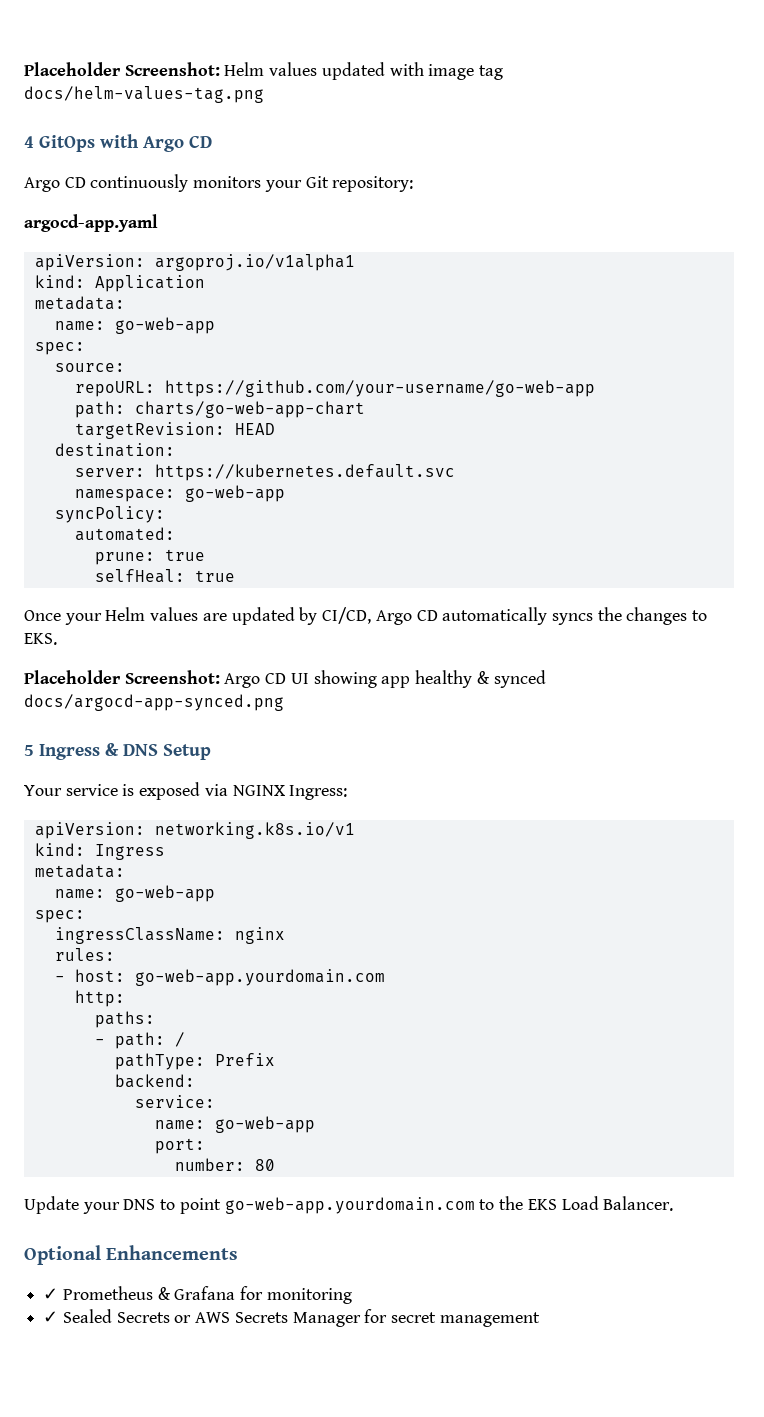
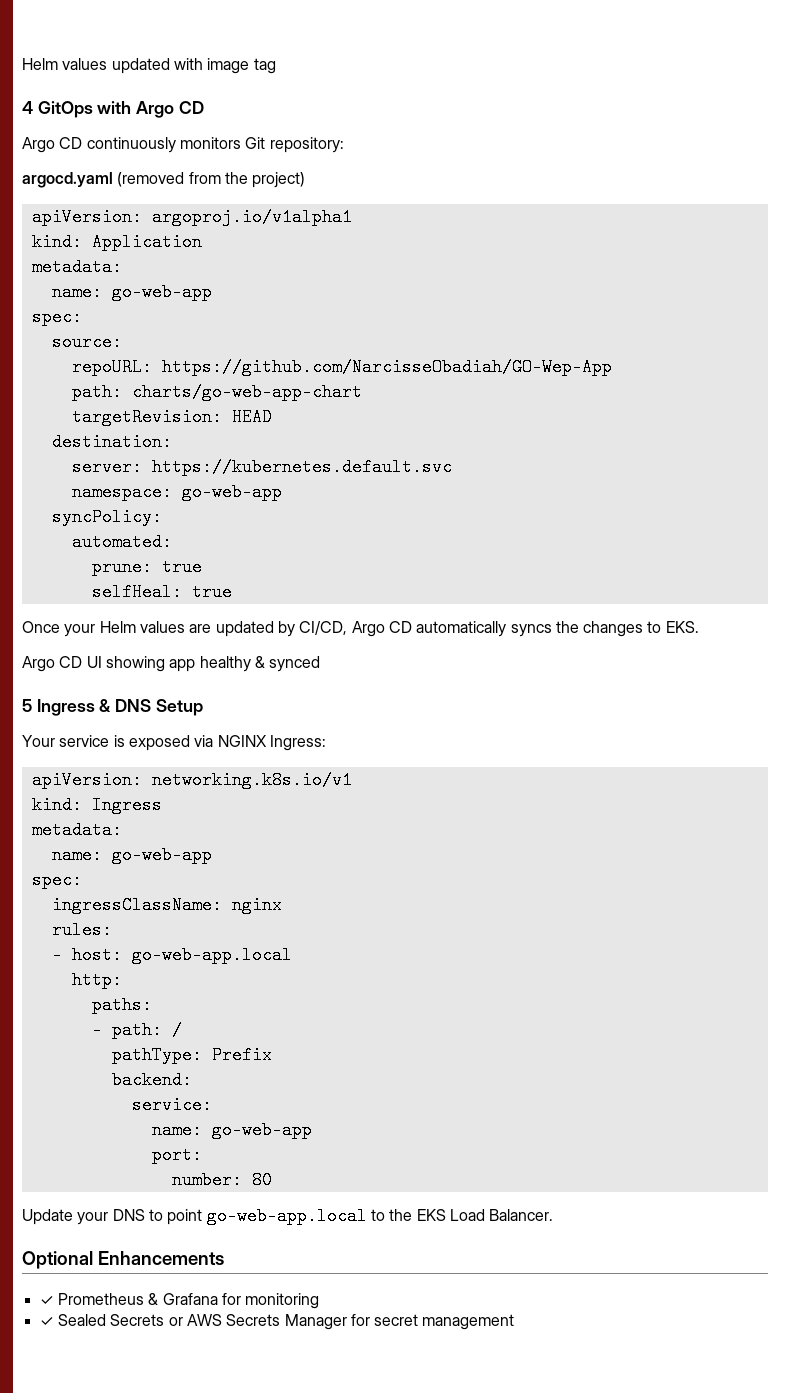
- Placeholder Screenshot: Helm values updated with image tag docs/helm-values-tag.png
+ Helm values updated with image tag
- Argo CD continuously monitors your Git repository:
+ Argo CD continuously monitors Git repository:
- argocd-app.yaml
+ argocd.yaml (removed from the project)
- repoURL: https://github.com/your-username/go-web-app
+ repoURL: https://github.com/NarcisseObadiah/GO-Wep-App
- Placeholder Screenshot: Argo CD UI showing app healthy & synced docs/argocd-app-synced.png
+ Argo CD UI showing app healthy & synced
- - host: go-web-app.yourdomain.com
+ - host: go-web-app.local
- Update your DNS to point go-web-app.yourdomain.com to the EKS Load Balancer.
+ Update your DNS to point go-web-app.local to the EKS Load Balancer.

